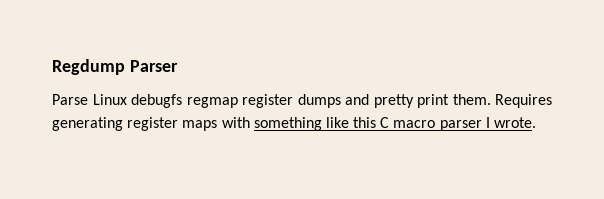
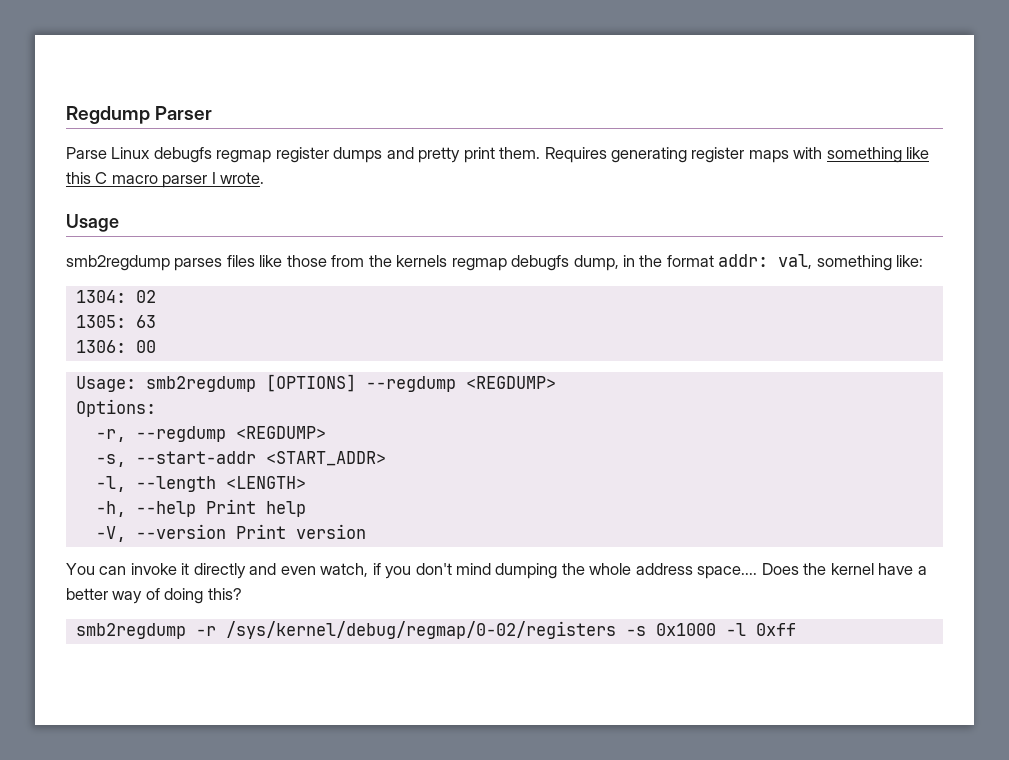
+ Usage
+ smb2regdump parses files like those from the kernels regmap debugfs dump, in the format addr: val, something like:
+ 1304: 02
+ 1305: 63
+ 1306: 00
+ Usage: smb2regdump [OPTIONS] --regdump <REGDUMP>
+ Options:
+ -r, --regdump <REGDUMP>
+ -s, --start-addr <START_ADDR>
+ -l, --length <LENGTH>
+ -h, --help Print help
+ -V, --version Print version
+ You can invoke it directly and even watch, if you don't mind dumping the whole address space.... Does the kernel have a better way of doing this?
+ smb2regdump -r /sys/kernel/debug/regmap/0-02/registers -s 0x1000 -l 0xff

